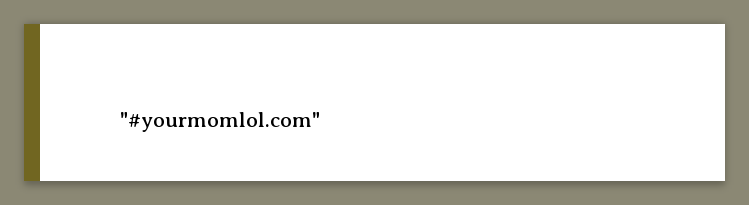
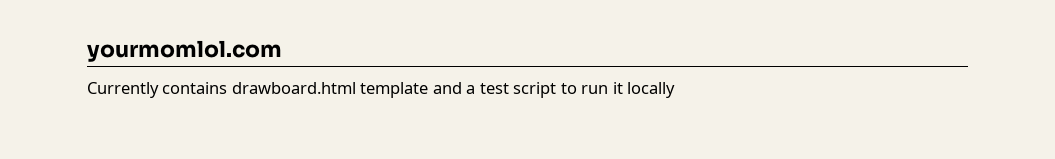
- "#yourmomlol.com"
+ yourmomlol.com
+ Currently contains drawboard.html template and a test script to run it locally

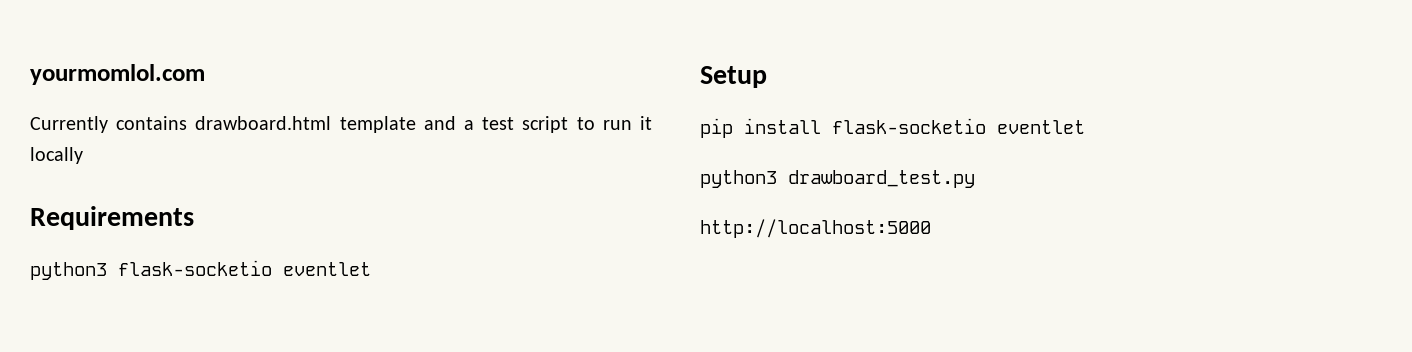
+ Requirements
+ python3 flask-socketio eventlet
+ Setup
+ pip install flask-socketio eventlet
+ python3 drawboard_test.py
+ http://localhost:5000

